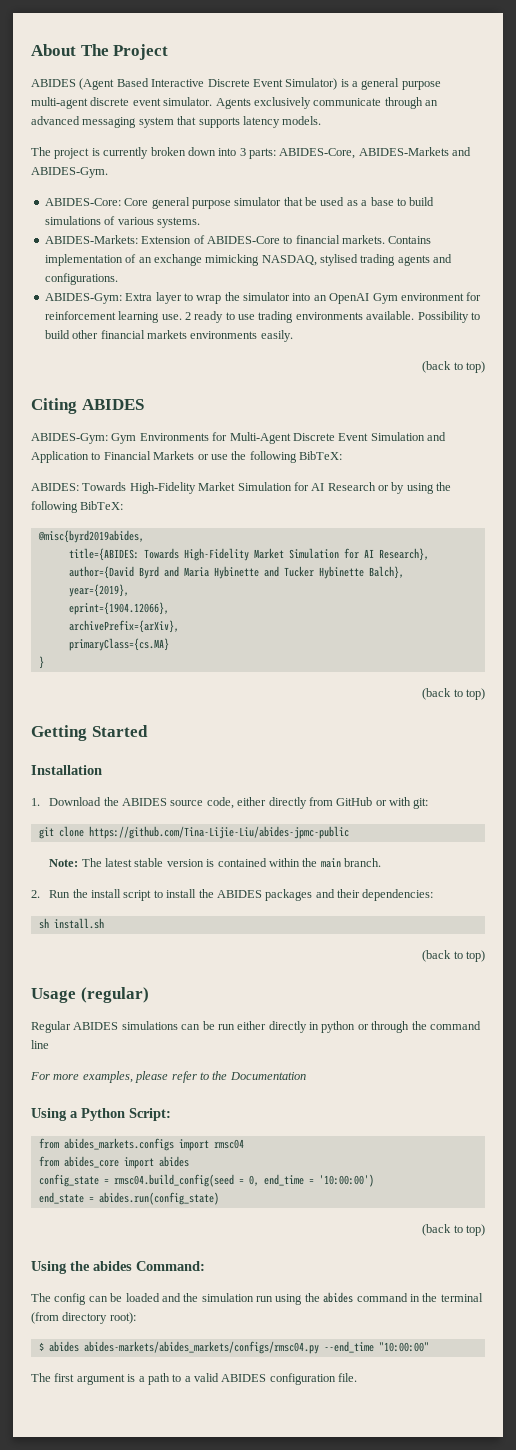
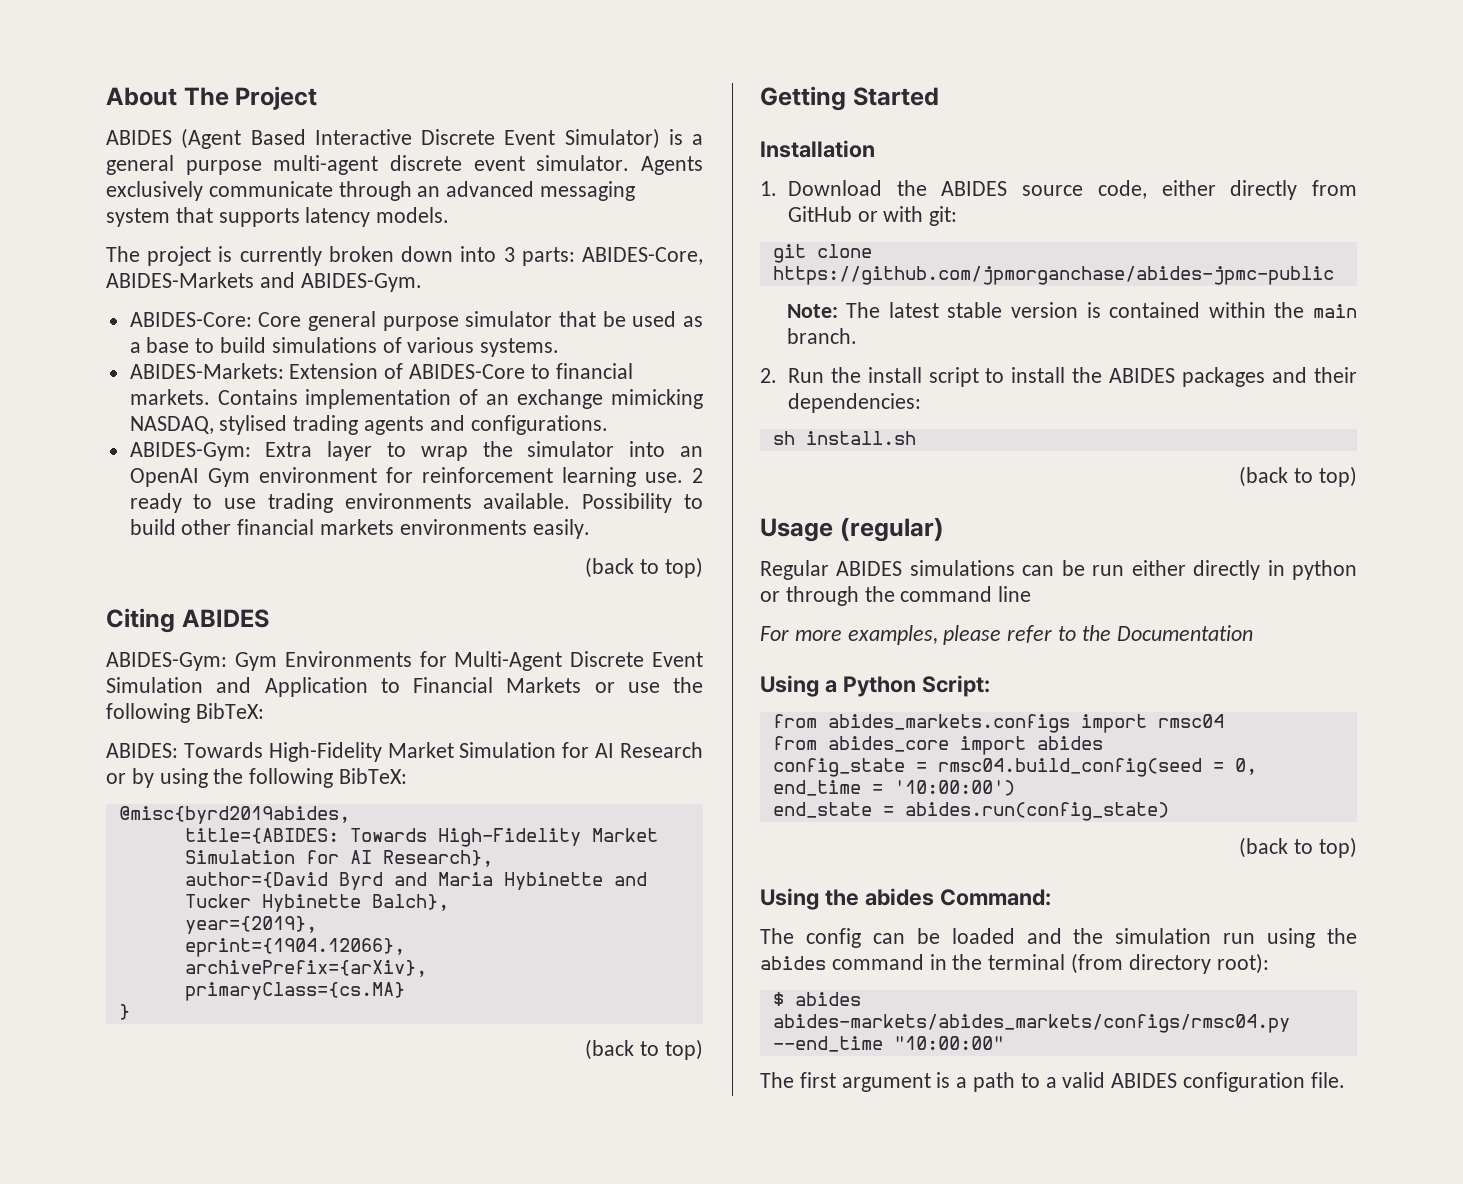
- git clone https://github.com/Tina-Lijie-Liu/abides-jpmc-public
+ git clone https://github.com/jpmorganchase/abides-jpmc-public

